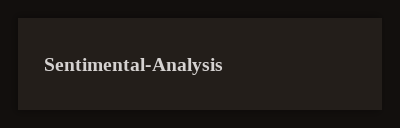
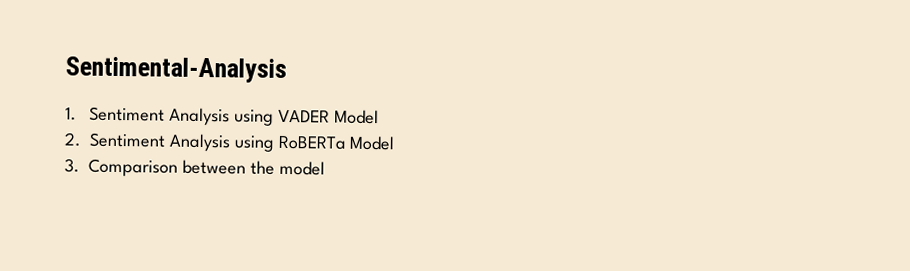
+ 1. Sentiment Analysis using VADER Model
+ 2. Sentiment Analysis using RoBERTa Model
+ 3. Comparison between the model

